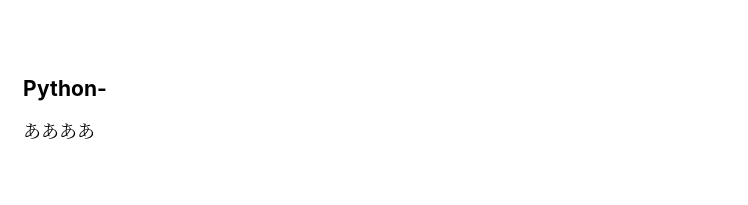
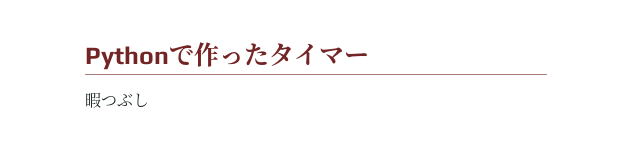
- Python-
- ああああ
+ Pythonで作ったタイマー
+ 暇つぶし

